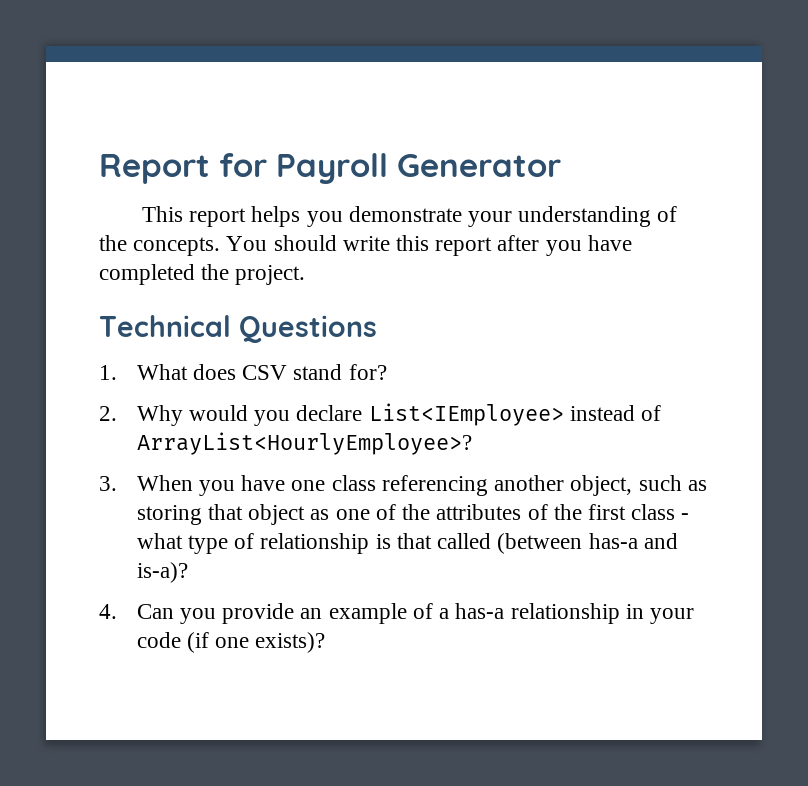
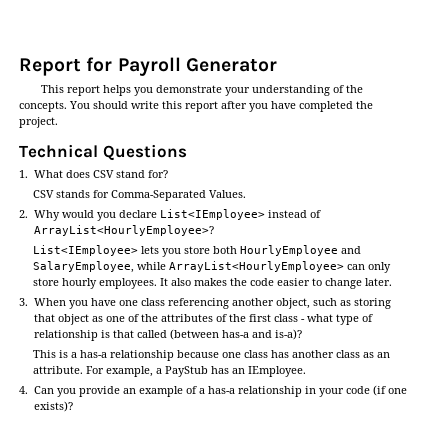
+ CSV stands for Comma-Separated Values.
+ List<IEmployee> lets you store both HourlyEmployee and SalaryEmployee, while ArrayList<HourlyEmployee> can only store hourly employees. It also makes the code easier to change later.
+ This is a has-a relationship because one class has another class as an attribute. For example, a PayStub has an IEmployee.

